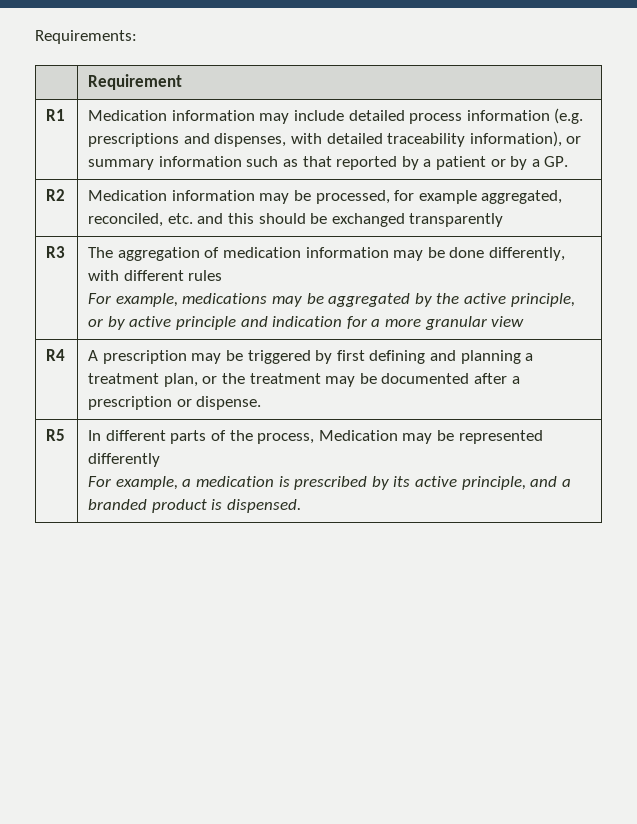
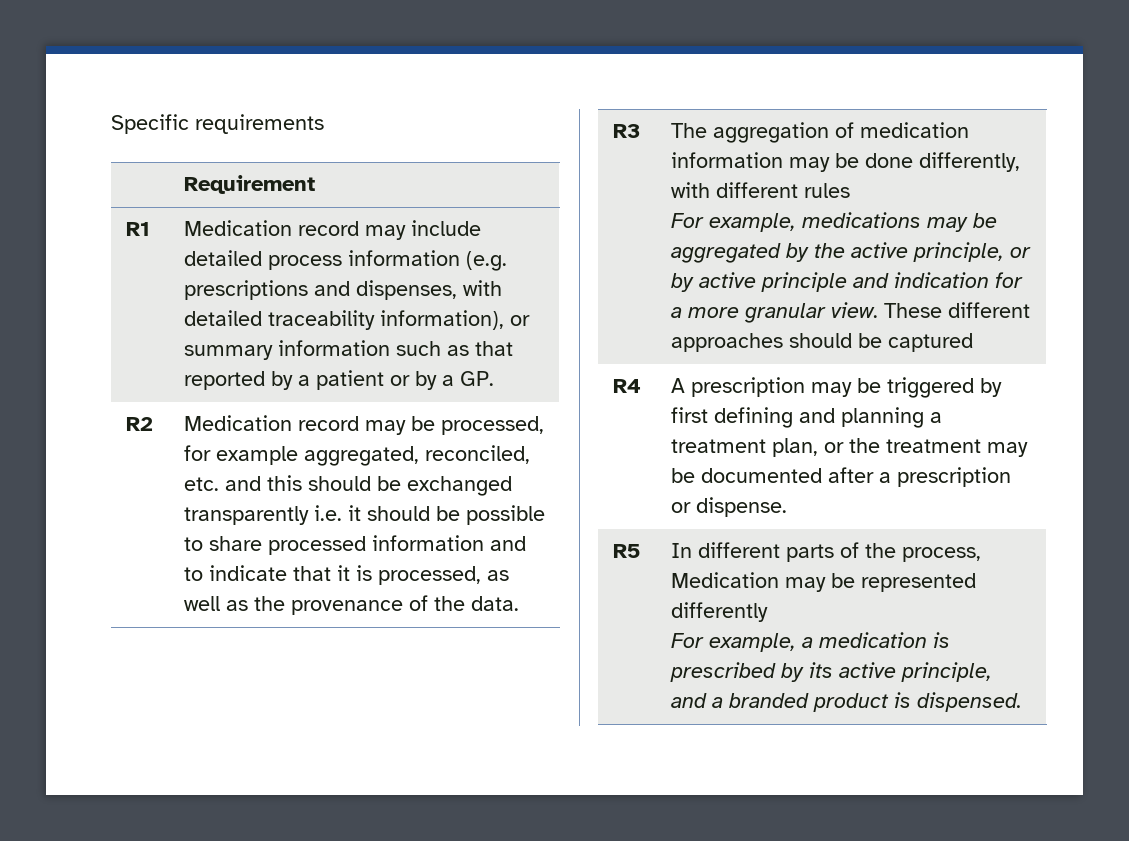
- Requirements:
+ Specific requirements
- R1 | Medication information may include detailed process information (e.g. prescriptions and dispenses, with detailed traceability information), or summary information such as that reported by a patient or by a GP.
+ R1 | Medication record may include detailed process information (e.g. prescriptions and dispenses, with detailed traceability information), or summary information such as that reported by a patient or by a GP.
- Medication information may be processed, for example aggregated, reconciled, etc. and this should be exchanged transparently
+ Medication record may be processed, for example aggregated, reconciled, etc. and this should be exchanged transparently i.e. it should be possible to share processed information and to indicate that it is processed, as well as the provenance of the data.
  R3 | The aggregation of medication information may be done differently, with different rules
- For example, medications may be aggregated by the active principle, or by active principle and indication for a more granular view
+ For example, medications may be aggregated by the active principle, or by active principle and indication for a more granular view. These different approaches should be captured

